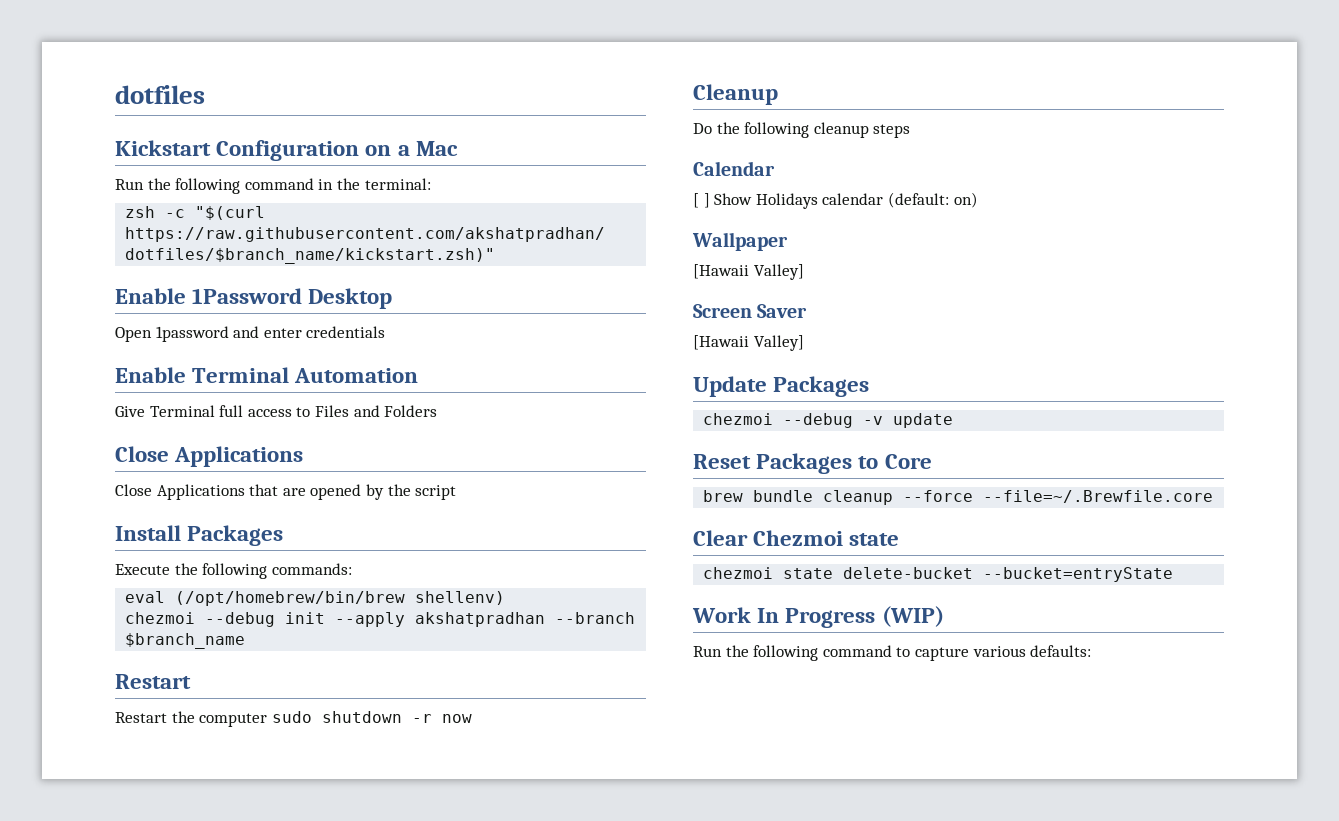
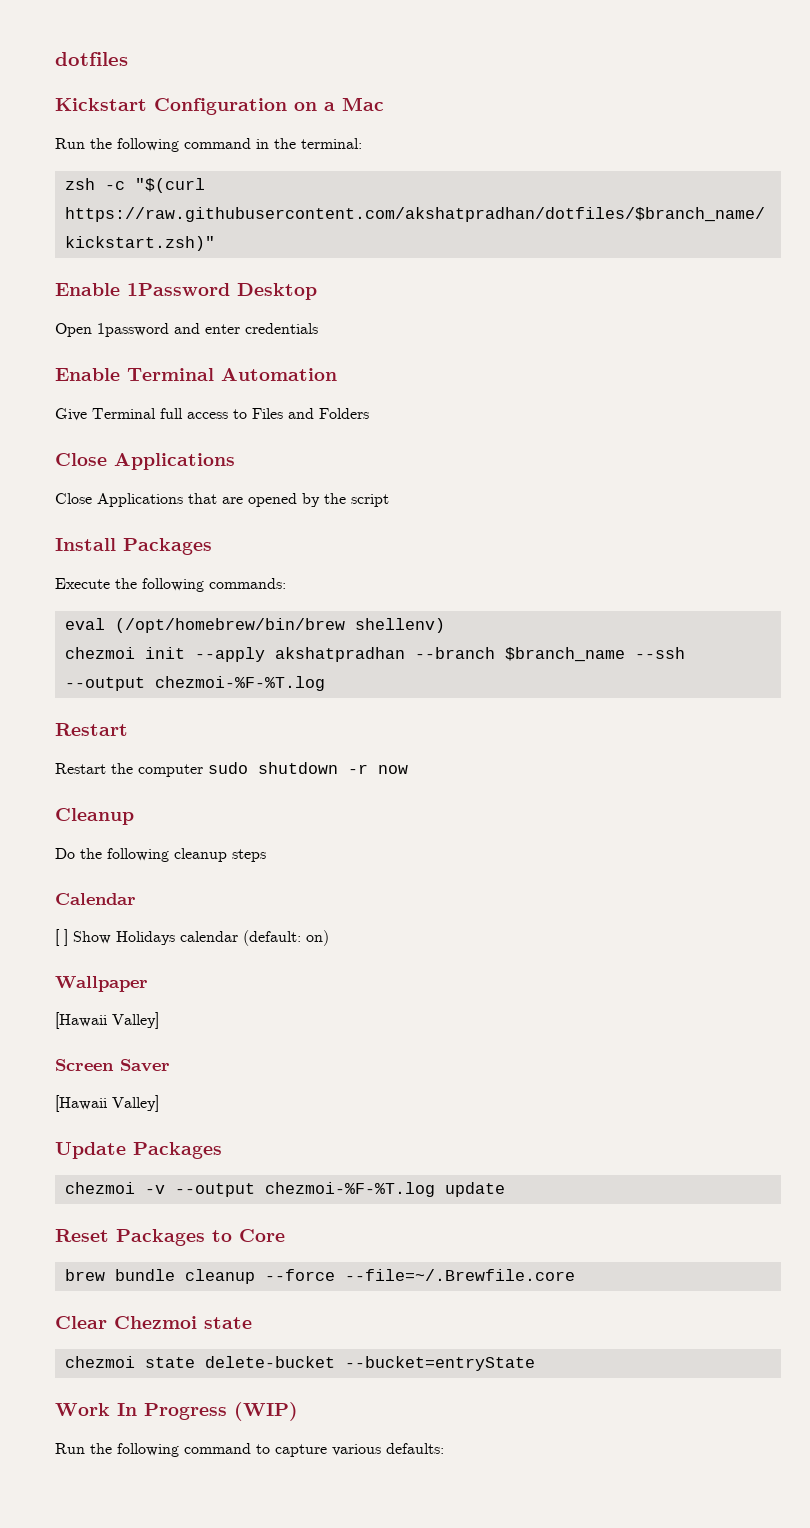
- chezmoi --debug init --apply akshatpradhan --branch $branch_name
+ chezmoi init --apply akshatpradhan --branch $branch_name --ssh --output chezmoi-%F-%T.log
- chezmoi --debug -v update
+ chezmoi -v --output chezmoi-%F-%T.log update

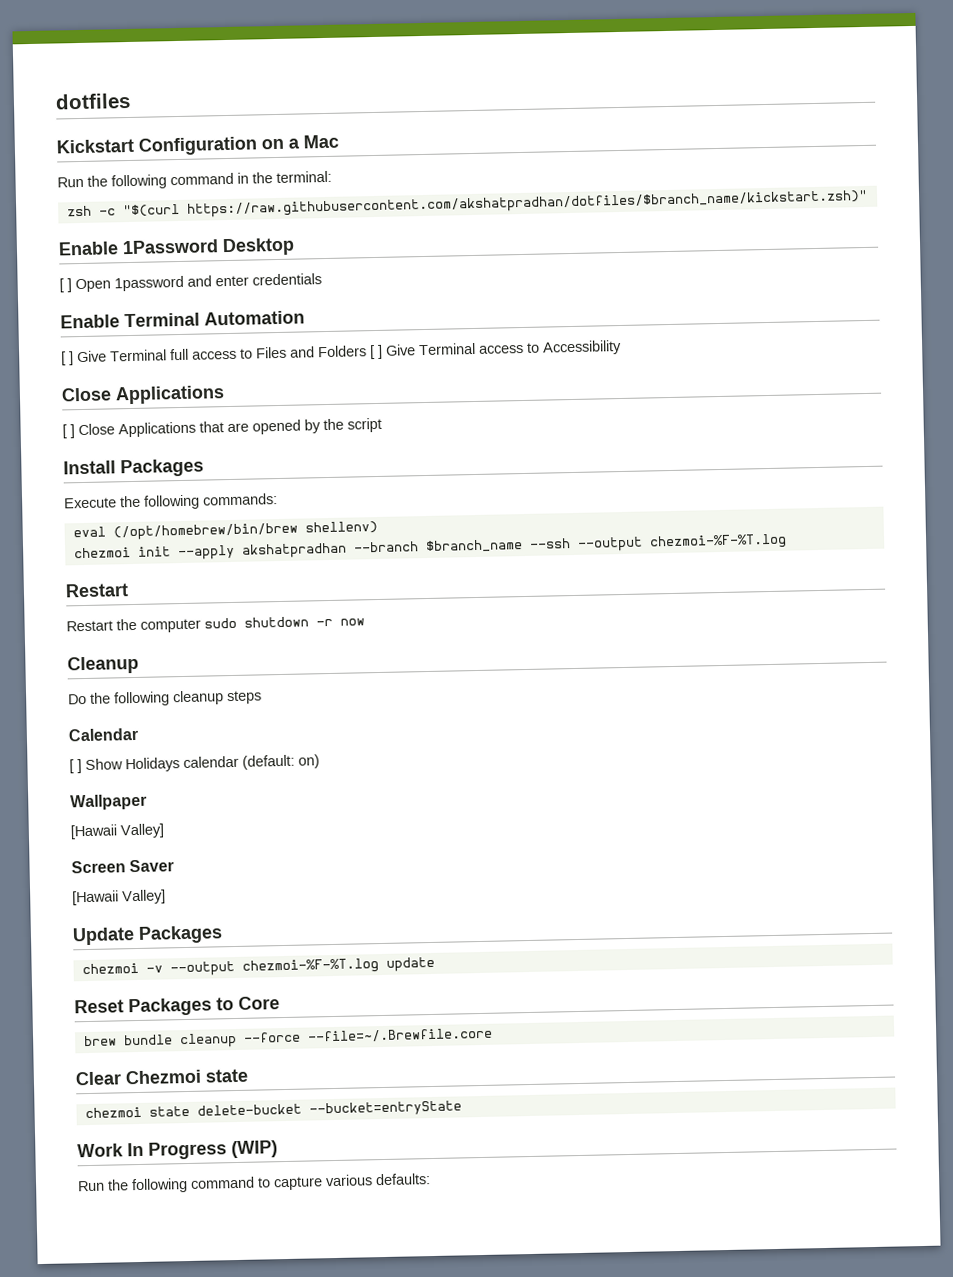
- Open 1password and enter credentials
+ [ ] Open 1password and enter credentials
- Give Terminal full access to Files and Folders
+ [ ] Give Terminal full access to Files and Folders [ ] Give Terminal access to Accessibility
- Close Applications that are opened by the script
+ [ ] Close Applications that are opened by the script

